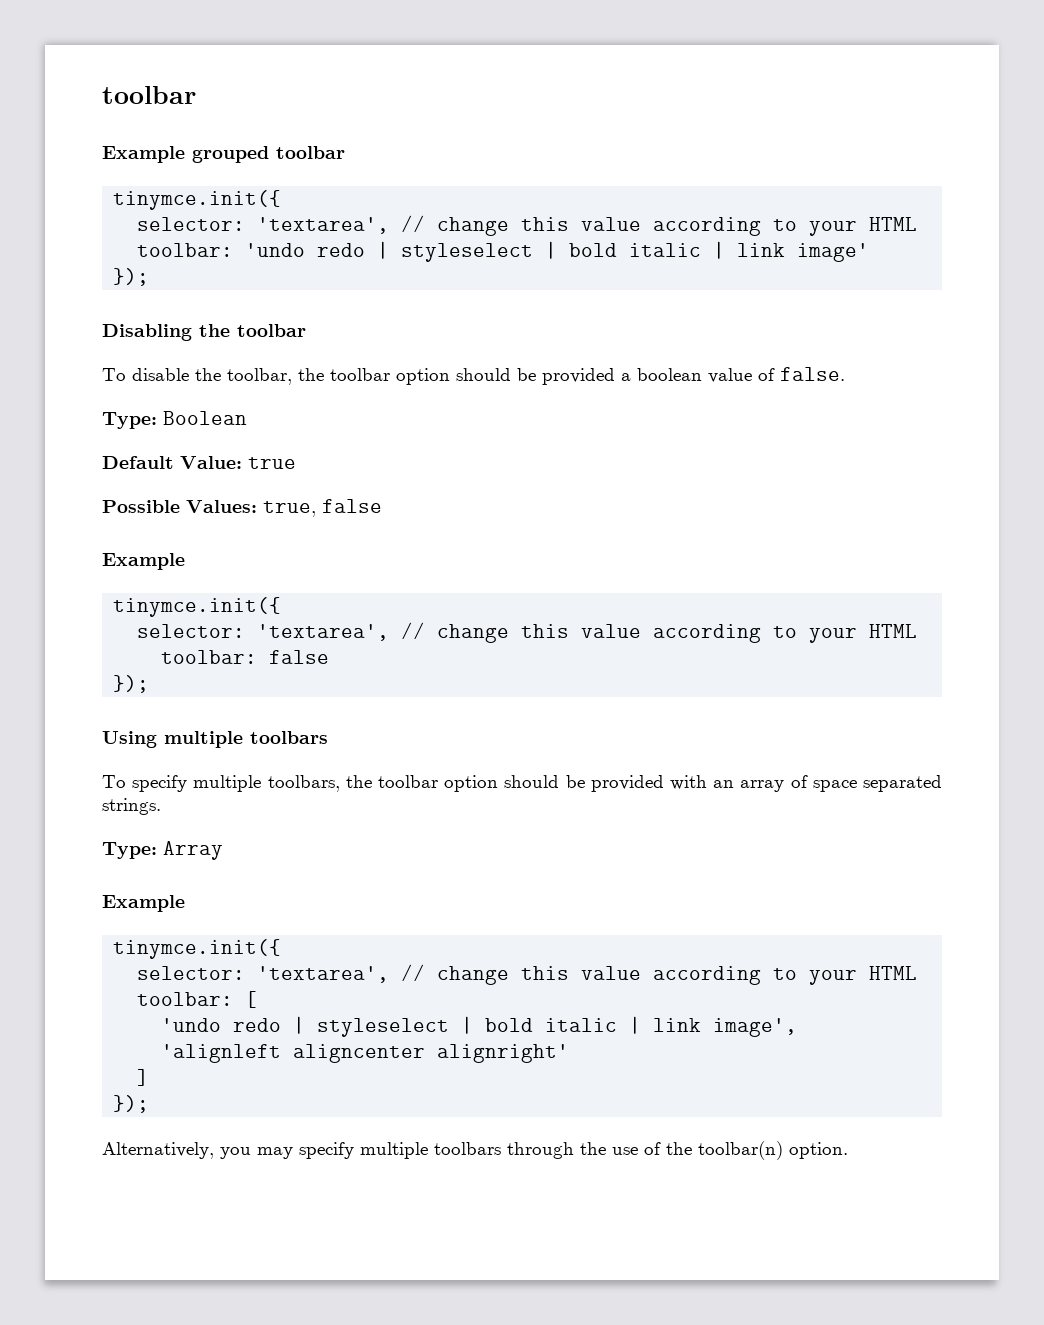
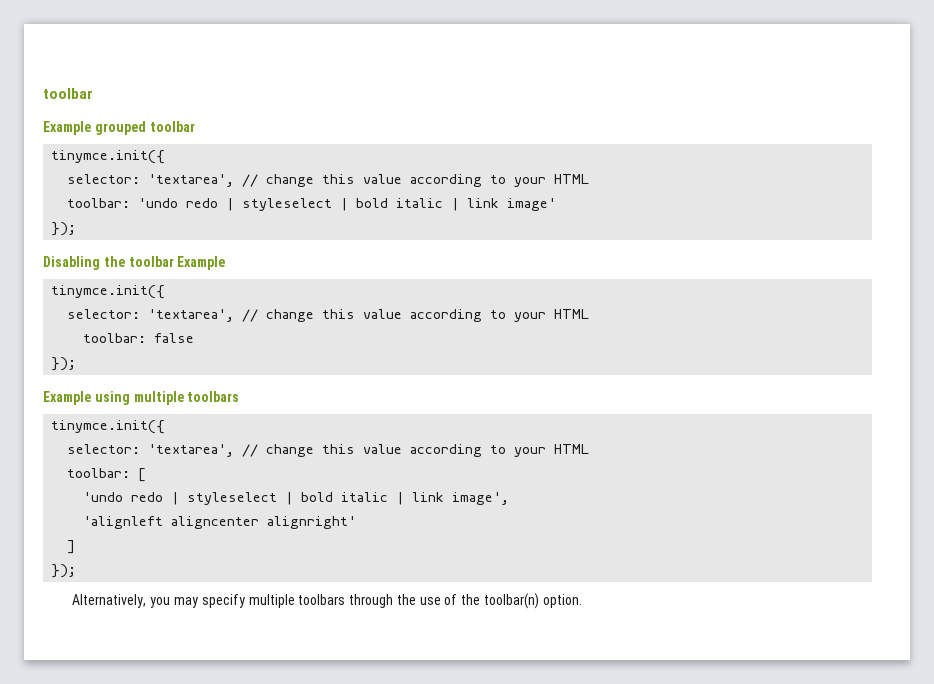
- Disabling the toolbar
- To disable the toolbar, the toolbar option should be provided a boolean value of false.
- Type: Boolean
- Default Value: true
- Possible Values: true, false
- Example
+ Disabling the toolbar Example
- Using multiple toolbars
- To specify multiple toolbars, the toolbar option should be provided with an array of space separated strings.
- Type: Array
- Example
+ Example using multiple toolbars

